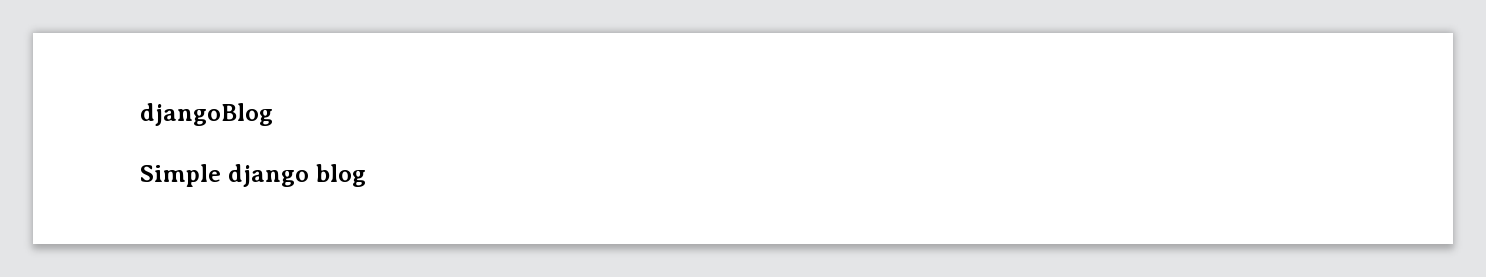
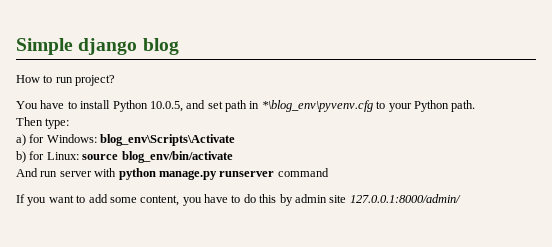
- djangoBlog
+ How to run project?
+ You have to install Python 10.0.5, and set path in *\blog_env\pyvenv.cfg to your Python path.
+ Then type:
+ a) for Windows: blog_env\Scripts\Activate
+ b) for Linux: source blog_env/bin/activate
+ And run server with python manage.py runserver command
+ If you want to add some content, you have to do this by admin site 127.0.0.1:8000/admin/

